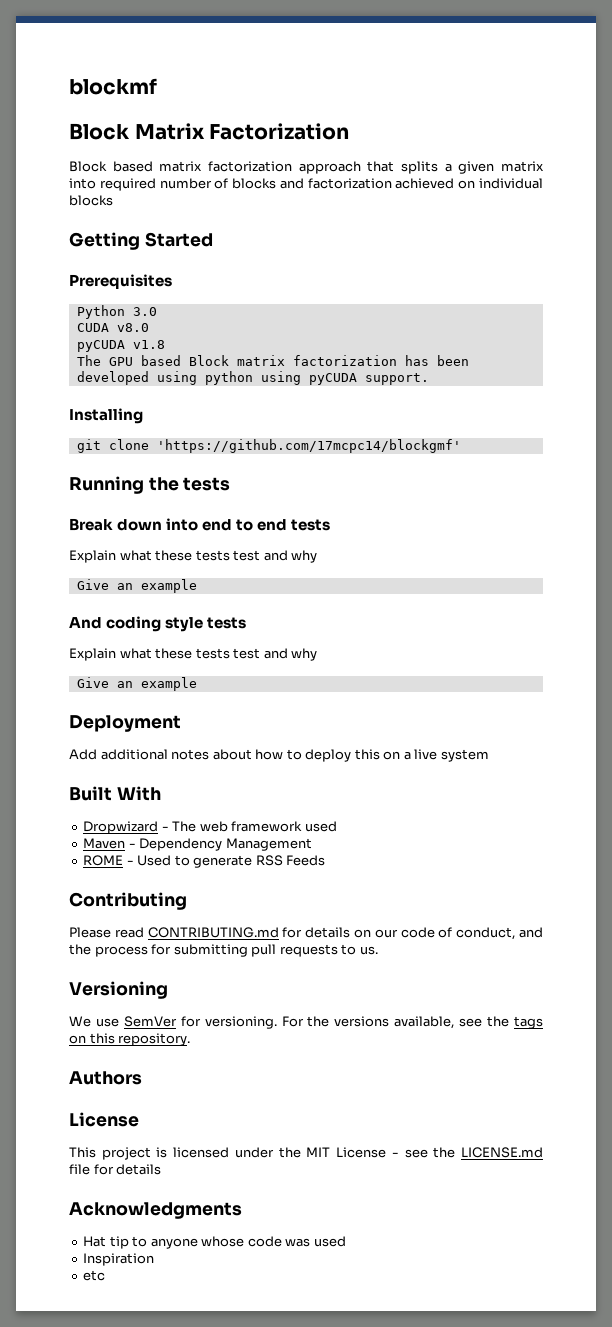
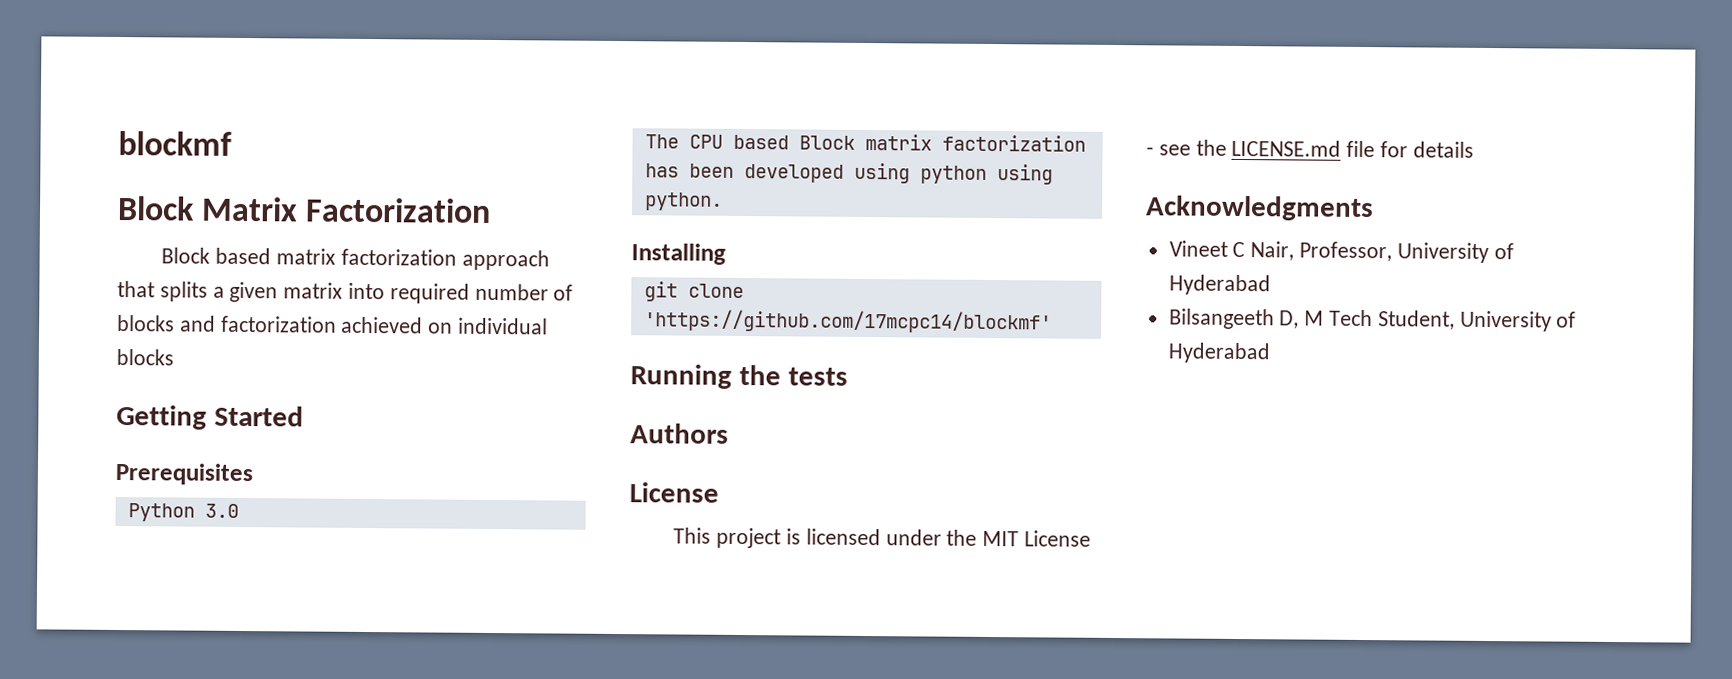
- CUDA v8.0
- pyCUDA v1.8
- The GPU based Block matrix factorization has been developed using python using pyCUDA support.
+ The CPU based Block matrix factorization has been developed using python using python.
- git clone 'https://github.com/17mcpc14/blockgmf'
+ git clone 'https://github.com/17mcpc14/blockmf'
- Break down into end to end tests
- Explain what these tests test and why
- Give an example
- And coding style tests
- Explain what these tests test and why
- Give an example
- Deployment
- Add additional notes about how to deploy this on a live system
- Built With
- Dropwizard - The web framework used
- Maven - Dependency Management
- ROME - Used to generate RSS Feeds
- Contributing
- Please read CONTRIBUTING.md for details on our code of conduct, and the process for submitting pull requests to us.
- Versioning
- We use SemVer for versioning. For the versions available, see the tags on this repository.
- Hat tip to anyone whose code was used
- Inspiration
- etc
+ Vineet C Nair, Professor, University of Hyderabad
+ Bilsangeeth D, M Tech Student, University of Hyderabad

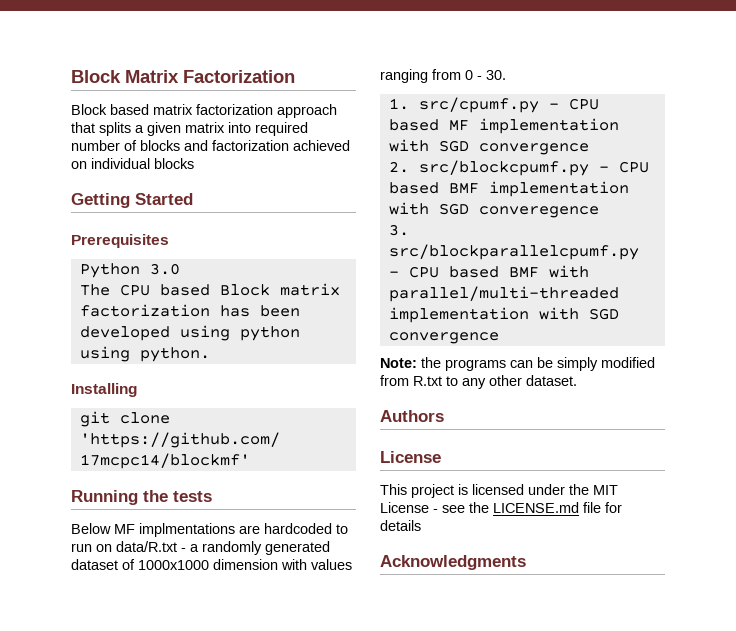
- blockmf
+ Below MF implmentations are hardcoded to run on data/R.txt - a randomly generated dataset of 1000x1000 dimension with values ranging from 0 - 30.
+ 1. src/cpumf.py - CPU based MF implementation with SGD convergence
+ 2. src/blockcpumf.py - CPU based BMF implementation with SGD converegence
+ 3. src/blockparallelcpumf.py - CPU based BMF with parallel/multi-threaded implementation with SGD convergence
+ Note: the programs can be simply modified from R.txt to any other dataset.
- Vineet C Nair, Professor, University of Hyderabad
- Bilsangeeth D, M Tech Student, University of Hyderabad

